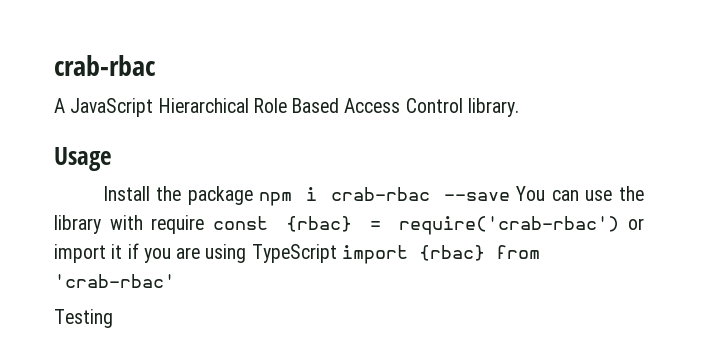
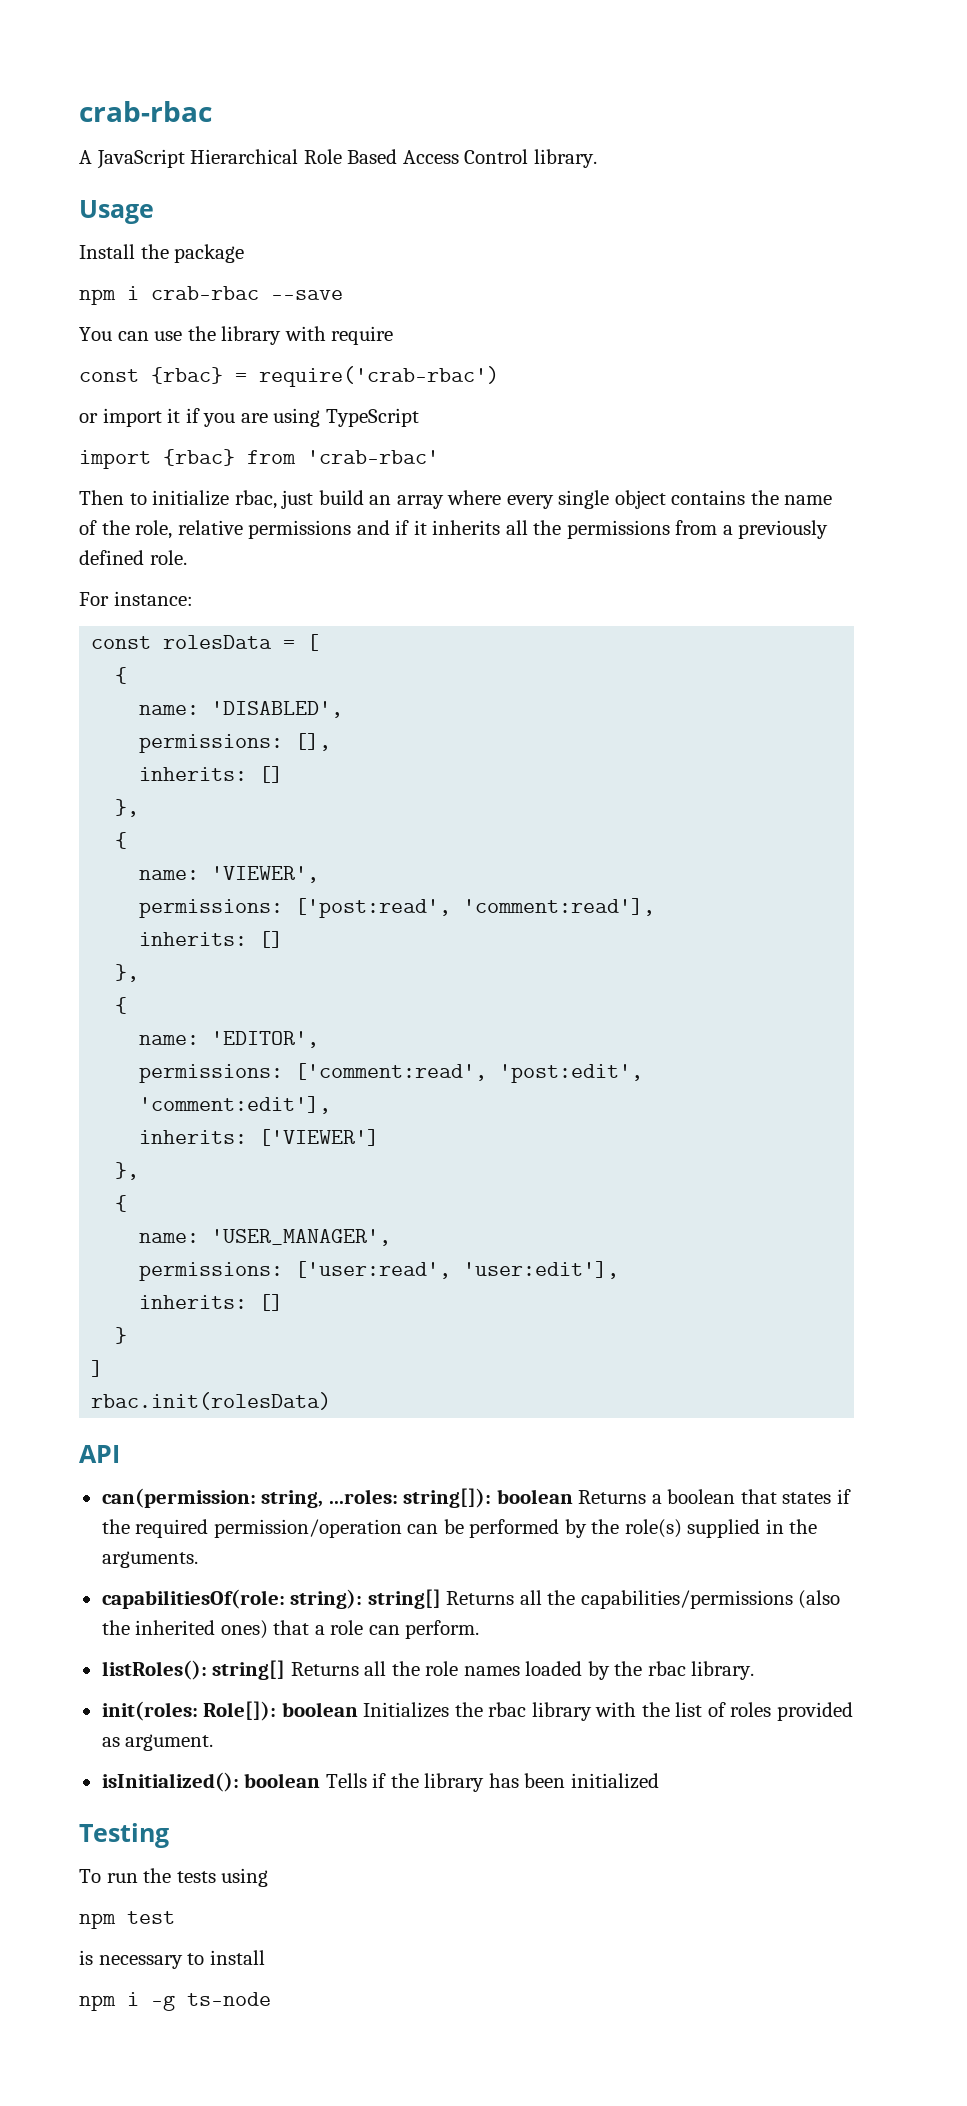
- Install the package npm i crab-rbac --save You can use the library with require const {rbac} = require('crab-rbac') or import it if you are using TypeScript import {rbac} from 'crab-rbac'
+ Install the package
+ npm i crab-rbac --save
+ You can use the library with require
+ const {rbac} = require('crab-rbac')
+ or import it if you are using TypeScript
+ import {rbac} from 'crab-rbac'
+ Then to initialize rbac, just build an array where every single object contains the name of the role, relative permissions and if it inherits all the permissions from a previously defined role.
+ For instance:
+ const rolesData = [
+ {
+ name: 'DISABLED',
+ permissions: [],
+ inherits: []
+ },
+ {
+ name: 'VIEWER',
+ permissions: ['post:read', 'comment:read'],
+ inherits: []
+ },
+ {
+ name: 'EDITOR',
+ permissions: ['comment:read', 'post:edit', 'comment:edit'],
+ inherits: ['VIEWER']
+ },
+ {
+ name: 'USER_MANAGER',
+ permissions: ['user:read', 'user:edit'],
+ inherits: []
+ }
+ ]
+ rbac.init(rolesData)
+ API
+ can(permission: string, ...roles: string[]): boolean Returns a boolean that states if the required permission/operation can be performed by the role(s) supplied in the arguments.
+ capabilitiesOf(role: string): string[] Returns all the capabilities/permissions (also the inherited ones) that a role can perform.
+ listRoles(): string[] Returns all the role names loaded by the rbac library.
+ init(roles: Role[]): boolean Initializes the rbac library with the list of roles provided as argument.
+ isInitialized(): boolean Tells if the library has been initialized
  Testing
+ To run the tests using
+ npm test
+ is necessary to install
+ npm i -g ts-node

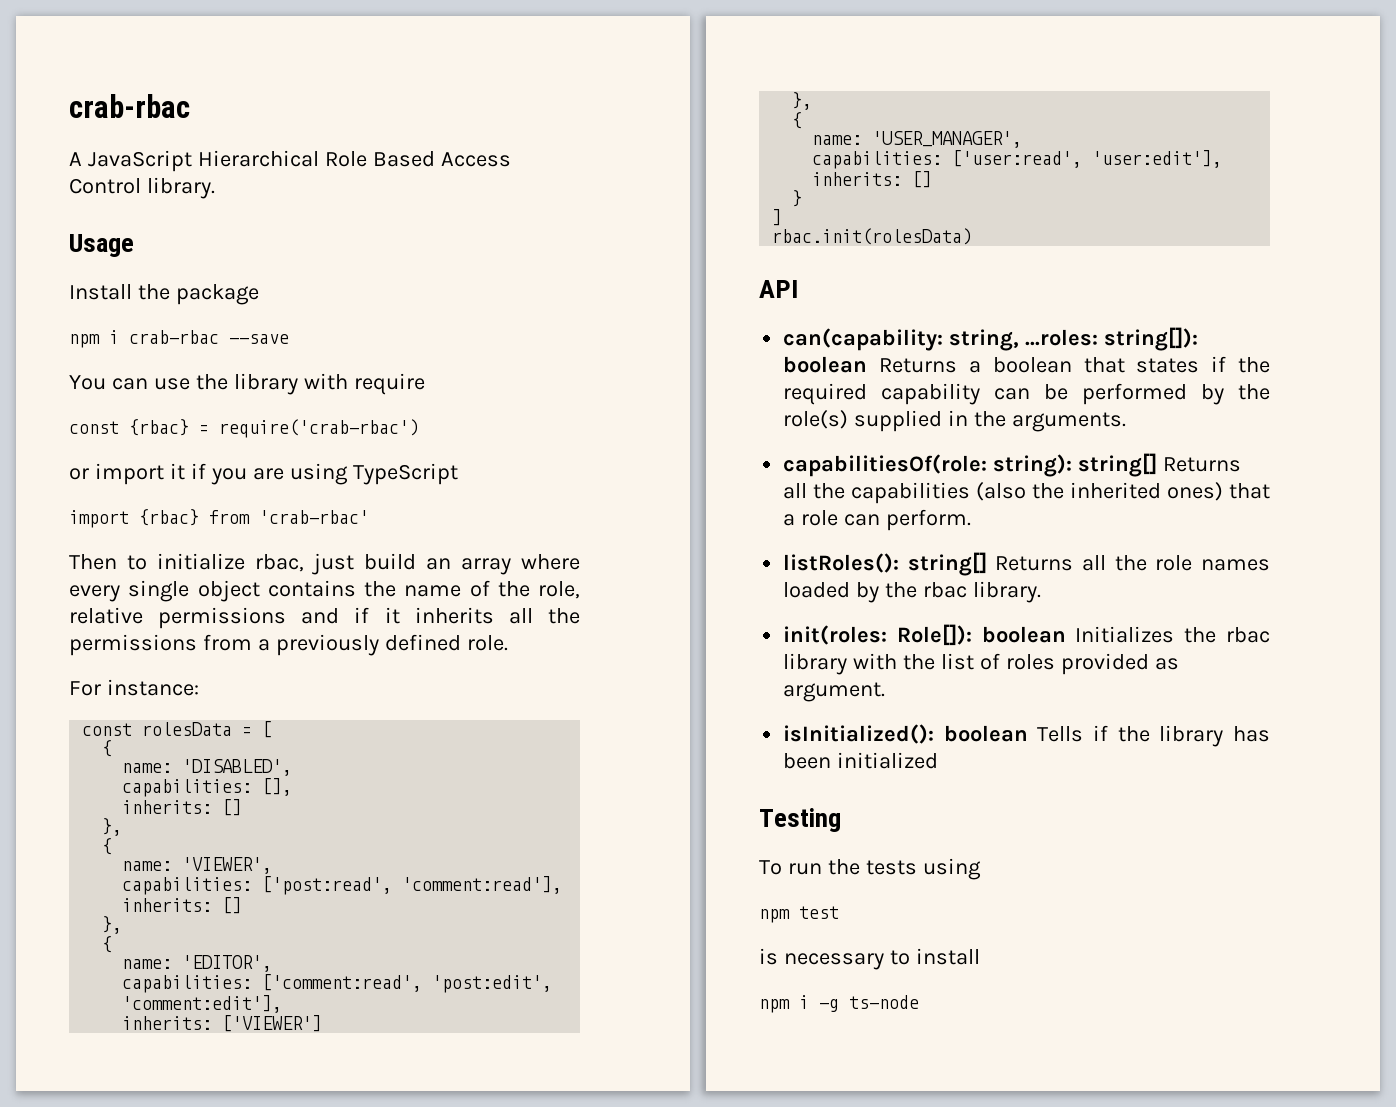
- permissions: [],
+ capabilities: [],
- permissions: ['post:read', 'comment:read'],
+ capabilities: ['post:read', 'comment:read'],
- permissions: ['comment:read', 'post:edit', 'comment:edit'],
+ capabilities: ['comment:read', 'post:edit', 'comment:edit'],
- permissions: ['user:read', 'user:edit'],
+ capabilities: ['user:read', 'user:edit'],
- can(permission: string, ...roles: string[]): boolean Returns a boolean that states if the required permission/operation can be performed by the role(s) supplied in the arguments.
+ can(capability: string, ...roles: string[]): boolean Returns a boolean that states if the required capability can be performed by the role(s) supplied in the arguments.
- capabilitiesOf(role: string): string[] Returns all the capabilities/permissions (also the inherited ones) that a role can perform.
+ capabilitiesOf(role: string): string[] Returns all the capabilities (also the inherited ones) that a role can perform.

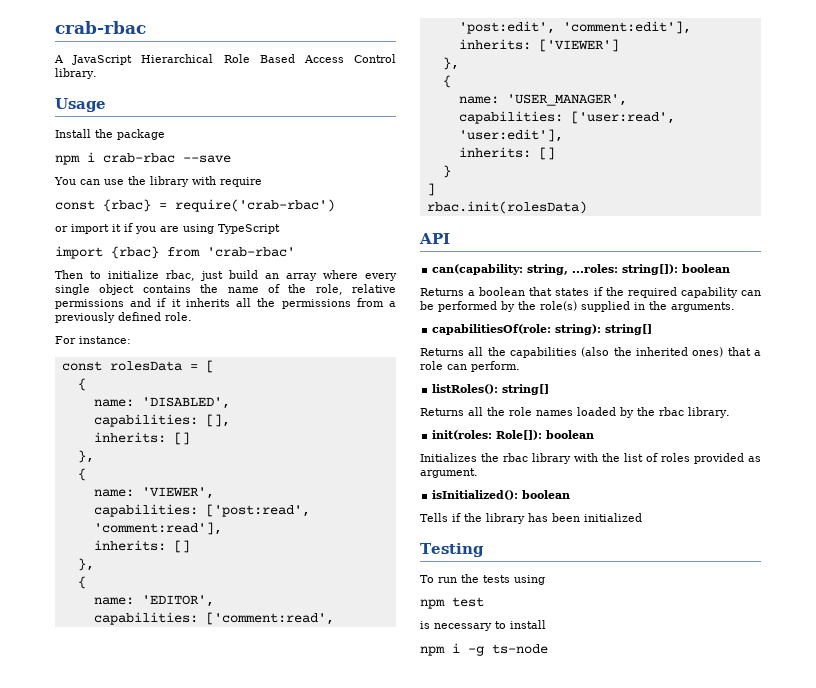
- can(capability: string, ...roles: string[]): boolean Returns a boolean that states if the required capability can be performed by the role(s) supplied in the arguments.
+ can(capability: string, ...roles: string[]): boolean
+ Returns a boolean that states if the required capability can be performed by the role(s) supplied in the arguments.
- capabilitiesOf(role: string): string[] Returns all the capabilities (also the inherited ones) that a role can perform.
+ capabilitiesOf(role: string): string[]
+ Returns all the capabilities (also the inherited ones) that a role can perform.
- listRoles(): string[] Returns all the role names loaded by the rbac library.
+ listRoles(): string[]
+ Returns all the role names loaded by the rbac library.
- init(roles: Role[]): boolean Initializes the rbac library with the list of roles provided as argument.
+ init(roles: Role[]): boolean
+ Initializes the rbac library with the list of roles provided as argument.
- isInitialized(): boolean Tells if the library has been initialized
+ isInitialized(): boolean
+ Tells if the library has been initialized

